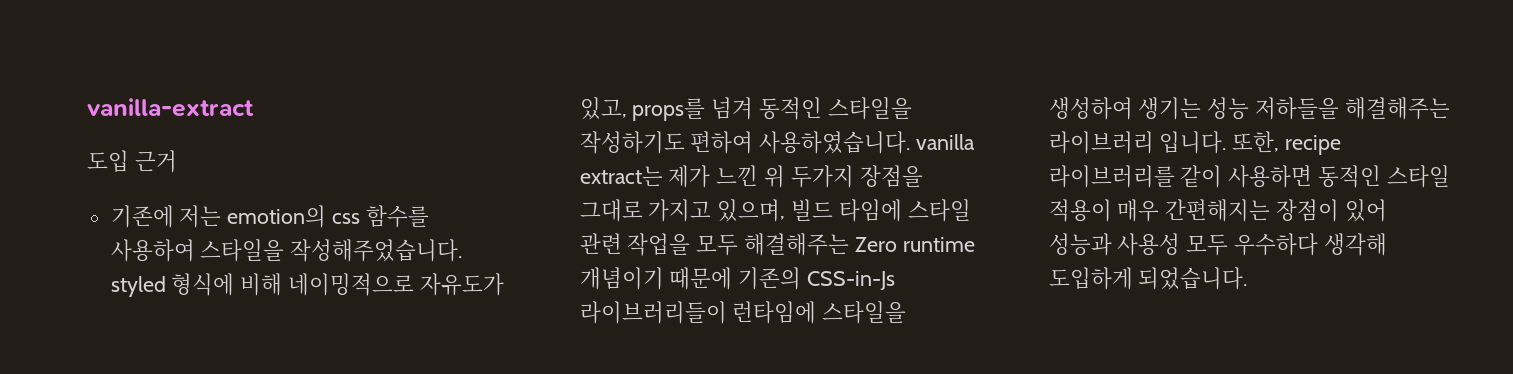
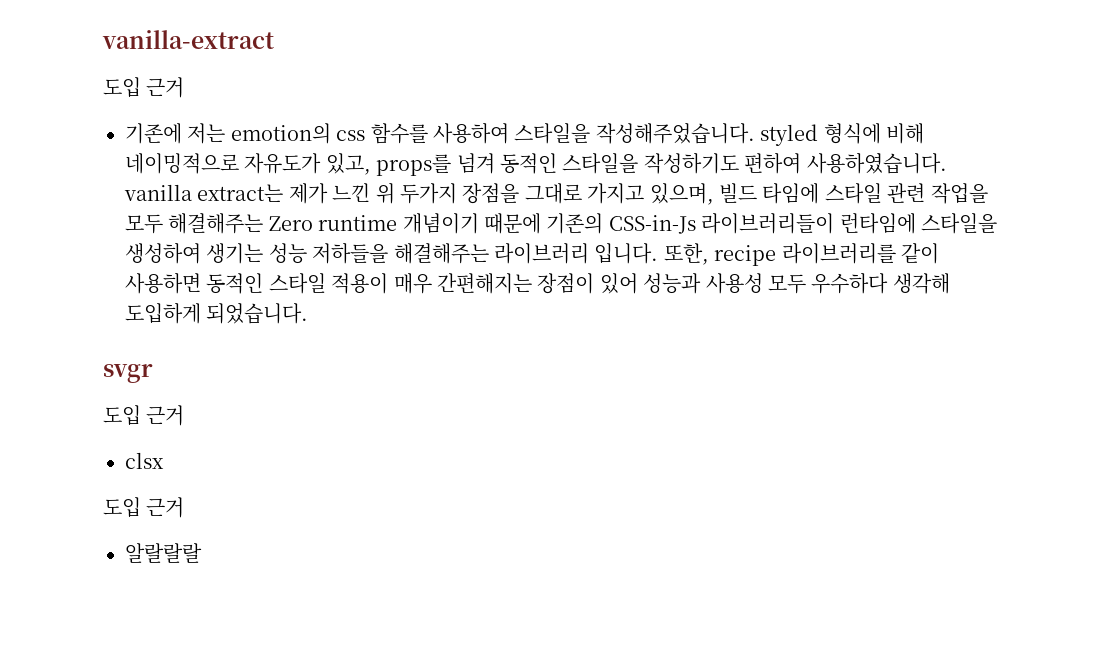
+ svgr
+ 도입 근거
+ clsx
+ 도입 근거
+ 알랄랄랄

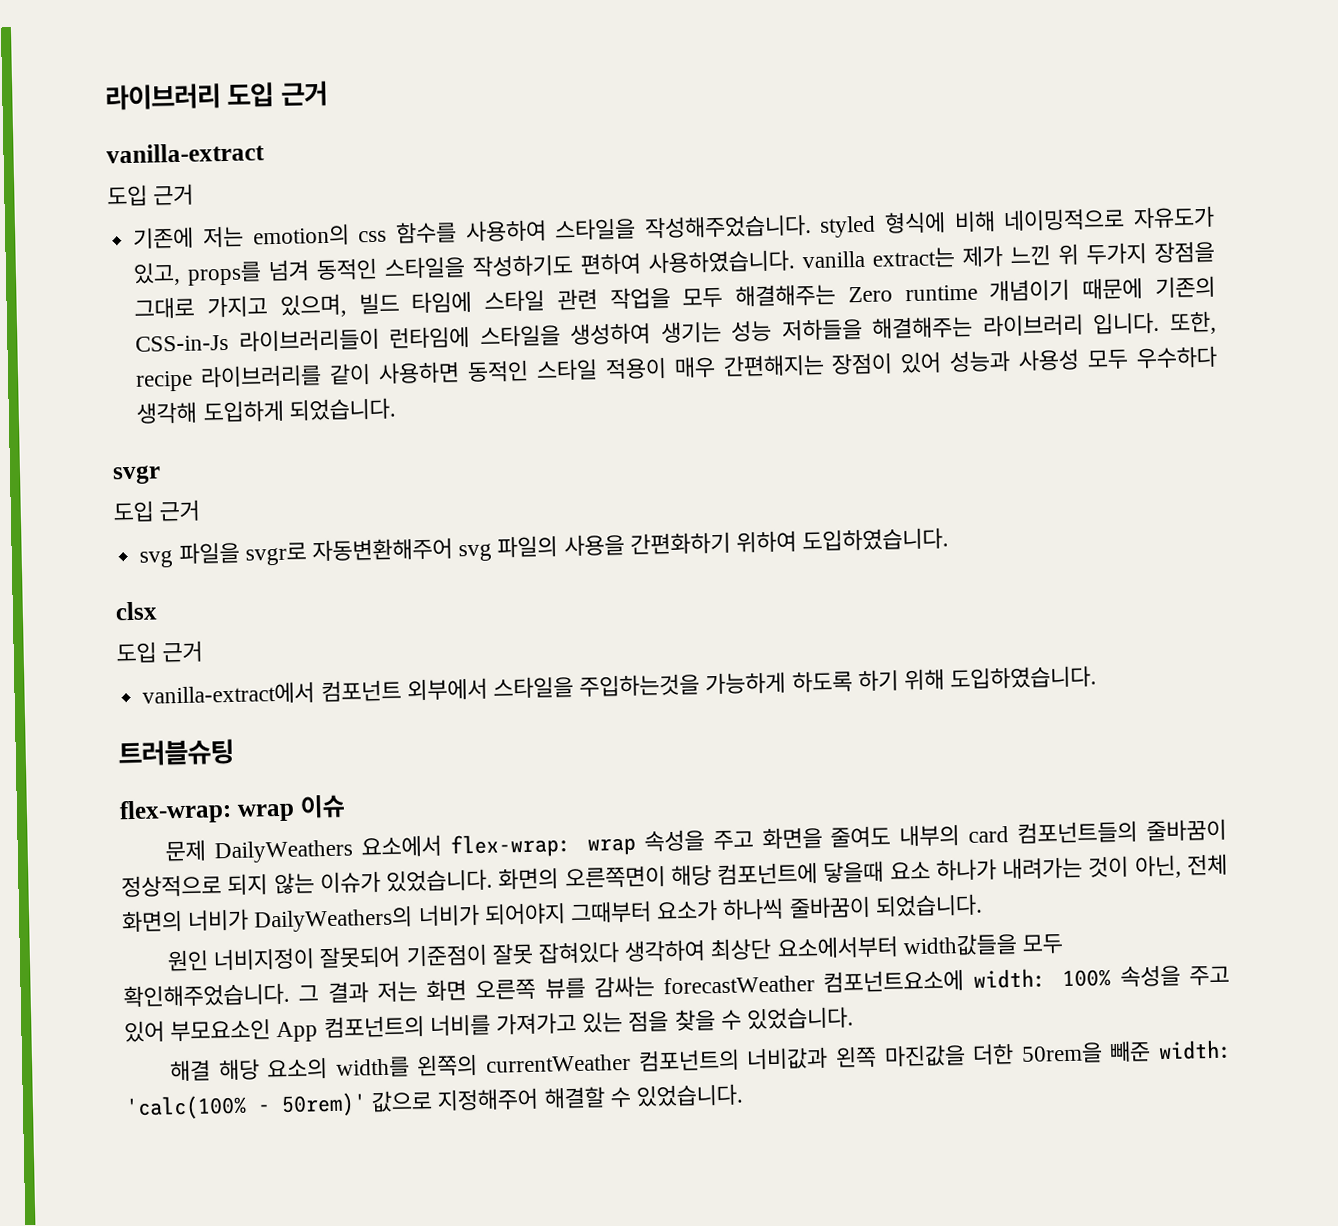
+ 라이브러리 도입 근거
+ svg 파일을 svgr로 자동변환해주어 svg 파일의 사용을 간편화하기 위하여 도입하였습니다.
  clsx
  도입 근거
- 알랄랄랄
+ vanilla-extract에서 컴포넌트 외부에서 스타일을 주입하는것을 가능하게 하도록 하기 위해 도입하였습니다.
+ 트러블슈팅
+ flex-wrap: wrap 이슈
+ 문제 DailyWeathers 요소에서 flex-wrap: wrap 속성을 주고 화면을 줄여도 내부의 card 컴포넌트들의 줄바꿈이 정상적으로 되지 않는 이슈가 있었습니다. 화면의 오른쪽면이 해당 컴포넌트에 닿을때 요소 하나가 내려가는 것이 아닌, 전체 화면의 너비가 DailyWeathers의 너비가 되어야지 그때부터 요소가 하나씩 줄바꿈이 되었습니다.
+ 원인 너비지정이 잘못되어 기준점이 잘못 잡혀있다 생각하여 최상단 요소에서부터 width값들을 모두 확인해주었습니다. 그 결과 저는 화면 오른쪽 뷰를 감싸는 forecastWeather 컴포넌트요소에 width: 100% 속성을 주고 있어 부모요소인 App 컴포넌트의 너비를 가져가고 있는 점을 찾을 수 있었습니다.
+ 해결 해당 요소의 width를 왼쪽의 currentWeather 컴포넌트의 너비값과 왼쪽 마진값을 더한 50rem을 빼준 width: 'calc(100% - 50rem)' 값으로 지정해주어 해결할 수 있었습니다.

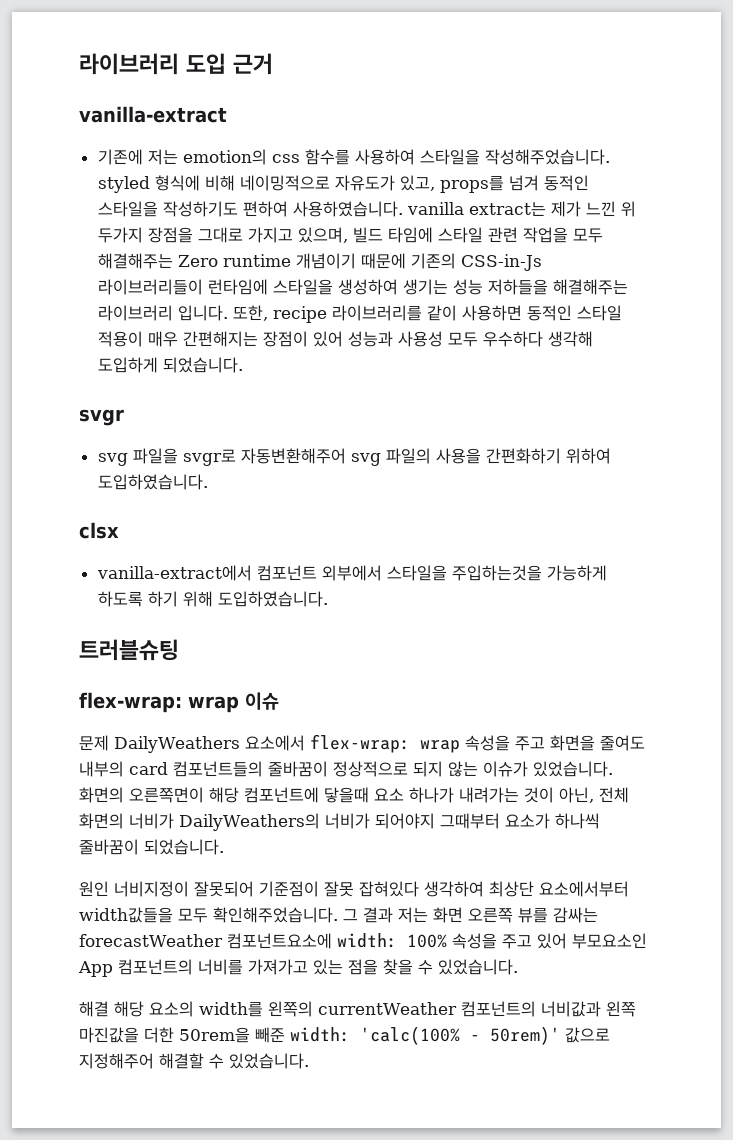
  vanilla-extract
- 도입 근거
  svgr
- 도입 근거
  clsx
- 도입 근거

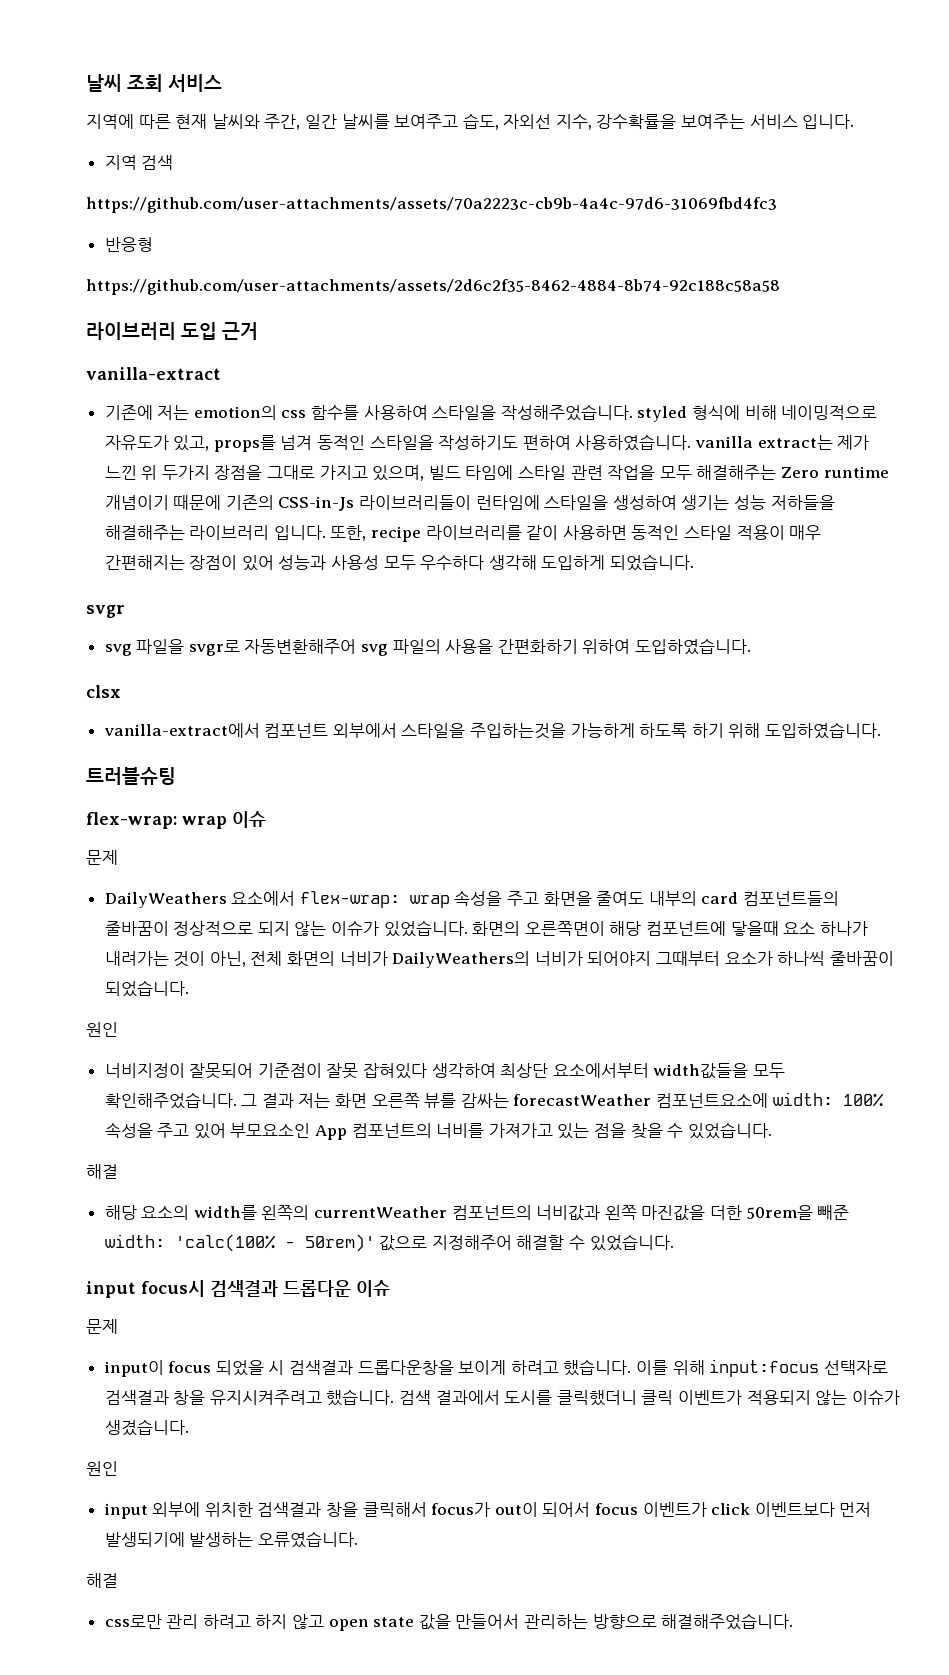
+ 날씨 조회 서비스
+ 지역에 따른 현재 날씨와 주간, 일간 날씨를 보여주고 습도, 자외선 지수, 강수확률을 보여주는 서비스 입니다.
+ 지역 검색
+ https://github.com/user-attachments/assets/70a2223c-cb9b-4a4c-97d6-31069fbd4fc3
+ 반응형
+ https://github.com/user-attachments/assets/2d6c2f35-8462-4884-8b74-92c188c58a58
  flex-wrap: wrap 이슈
- 문제 DailyWeathers 요소에서 flex-wrap: wrap 속성을 주고 화면을 줄여도 내부의 card 컴포넌트들의 줄바꿈이 정상적으로 되지 않는 이슈가 있었습니다.
+ 문제
+ DailyWeathers 요소에서 flex-wrap: wrap 속성을 주고 화면을 줄여도 내부의 card 컴포넌트들의 줄바꿈이 정상적으로 되지 않는 이슈가 있었습니다.
  화면의 오른쪽면이 해당 컴포넌트에 닿을때 요소 하나가 내려가는 것이 아닌, 전체 화면의 너비가 DailyWeathers의 너비가 되어야지 그때부터 요소가 하나씩 줄바꿈이 되었습니다.
- 원인 너비지정이 잘못되어 기준점이 잘못 잡혀있다 생각하여 최상단 요소에서부터 width값들을 모두 확인해주었습니다.
+ 원인
+ 너비지정이 잘못되어 기준점이 잘못 잡혀있다 생각하여 최상단 요소에서부터 width값들을 모두 확인해주었습니다.
  그 결과 저는 화면 오른쪽 뷰를 감싸는 forecastWeather 컴포넌트요소에 width: 100% 속성을 주고 있어 부모요소인 App 컴포넌트의 너비를 가져가고 있는 점을 찾을 수 있었습니다.
- 해결 해당 요소의 width를 왼쪽의 currentWeather 컴포넌트의 너비값과 왼쪽 마진값을 더한 50rem을 빼준 width: 'calc(100% - 50rem)' 값으로 지정해주어 해결할 수 있었습니다.
+ 해결
+ 해당 요소의 width를 왼쪽의 currentWeather 컴포넌트의 너비값과 왼쪽 마진값을 더한 50rem을 빼준 width: 'calc(100% - 50rem)' 값으로 지정해주어 해결할 수 있었습니다.
+ input focus시 검색결과 드롭다운 이슈
+ 문제
+ input이 focus 되었을 시 검색결과 드롭다운창을 보이게 하려고 했습니다. 이를 위해 input:focus 선택자로 검색결과 창을 유지시켜주려고 했습니다. 검색 결과에서 도시를 클릭했더니 클릭 이벤트가 적용되지 않는 이슈가 생겼습니다.
+ 원인
+ input 외부에 위치한 검색결과 창을 클릭해서 focus가 out이 되어서 focus 이벤트가 click 이벤트보다 먼저 발생되기에 발생하는 오류였습니다.
+ 해결
+ css로만 관리 하려고 하지 않고 open state 값을 만들어서 관리하는 방향으로 해결해주었습니다.

